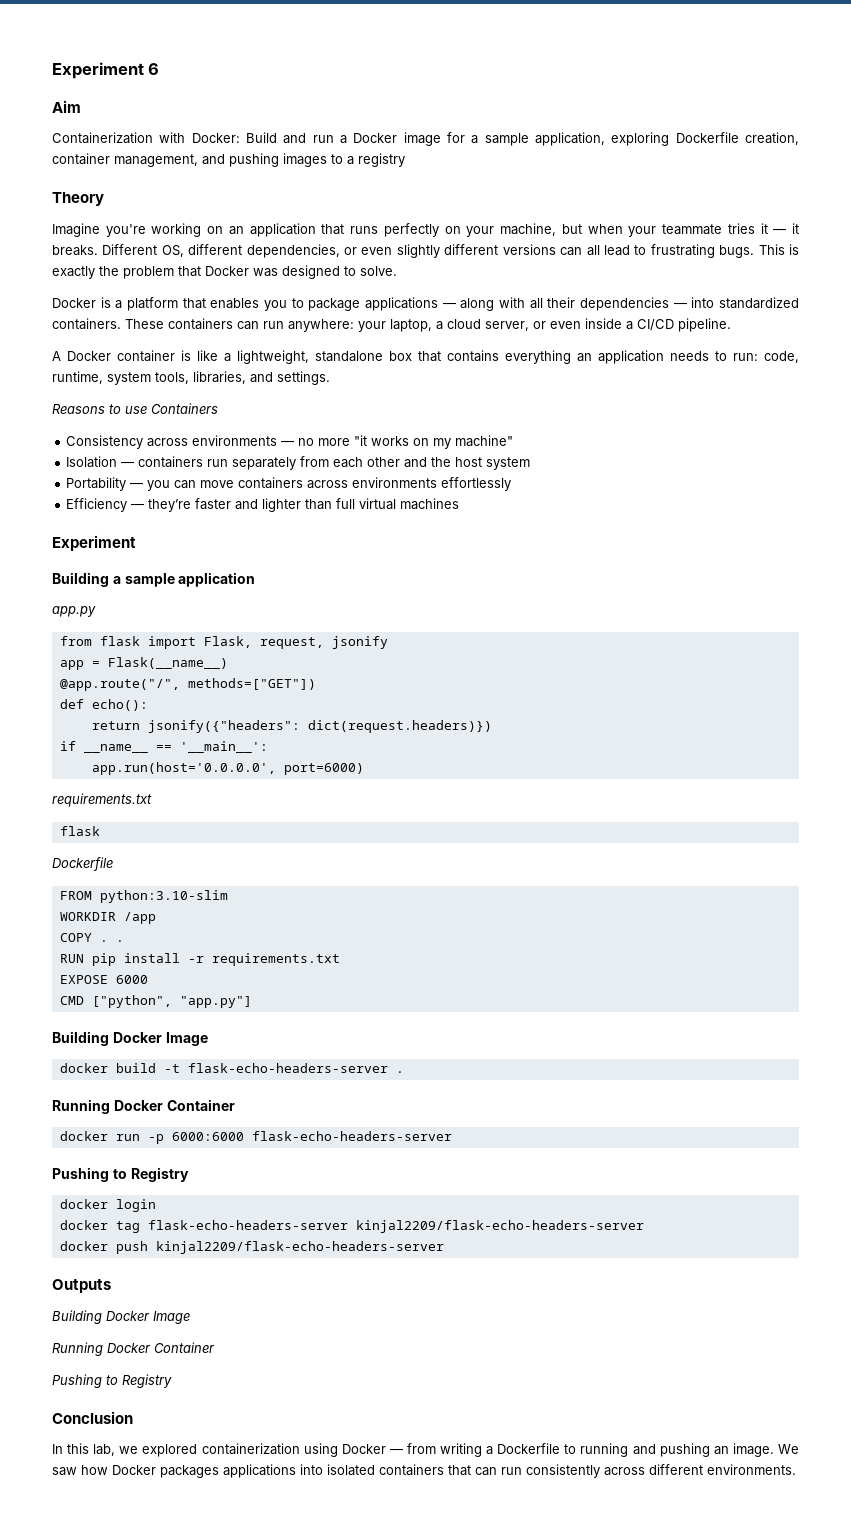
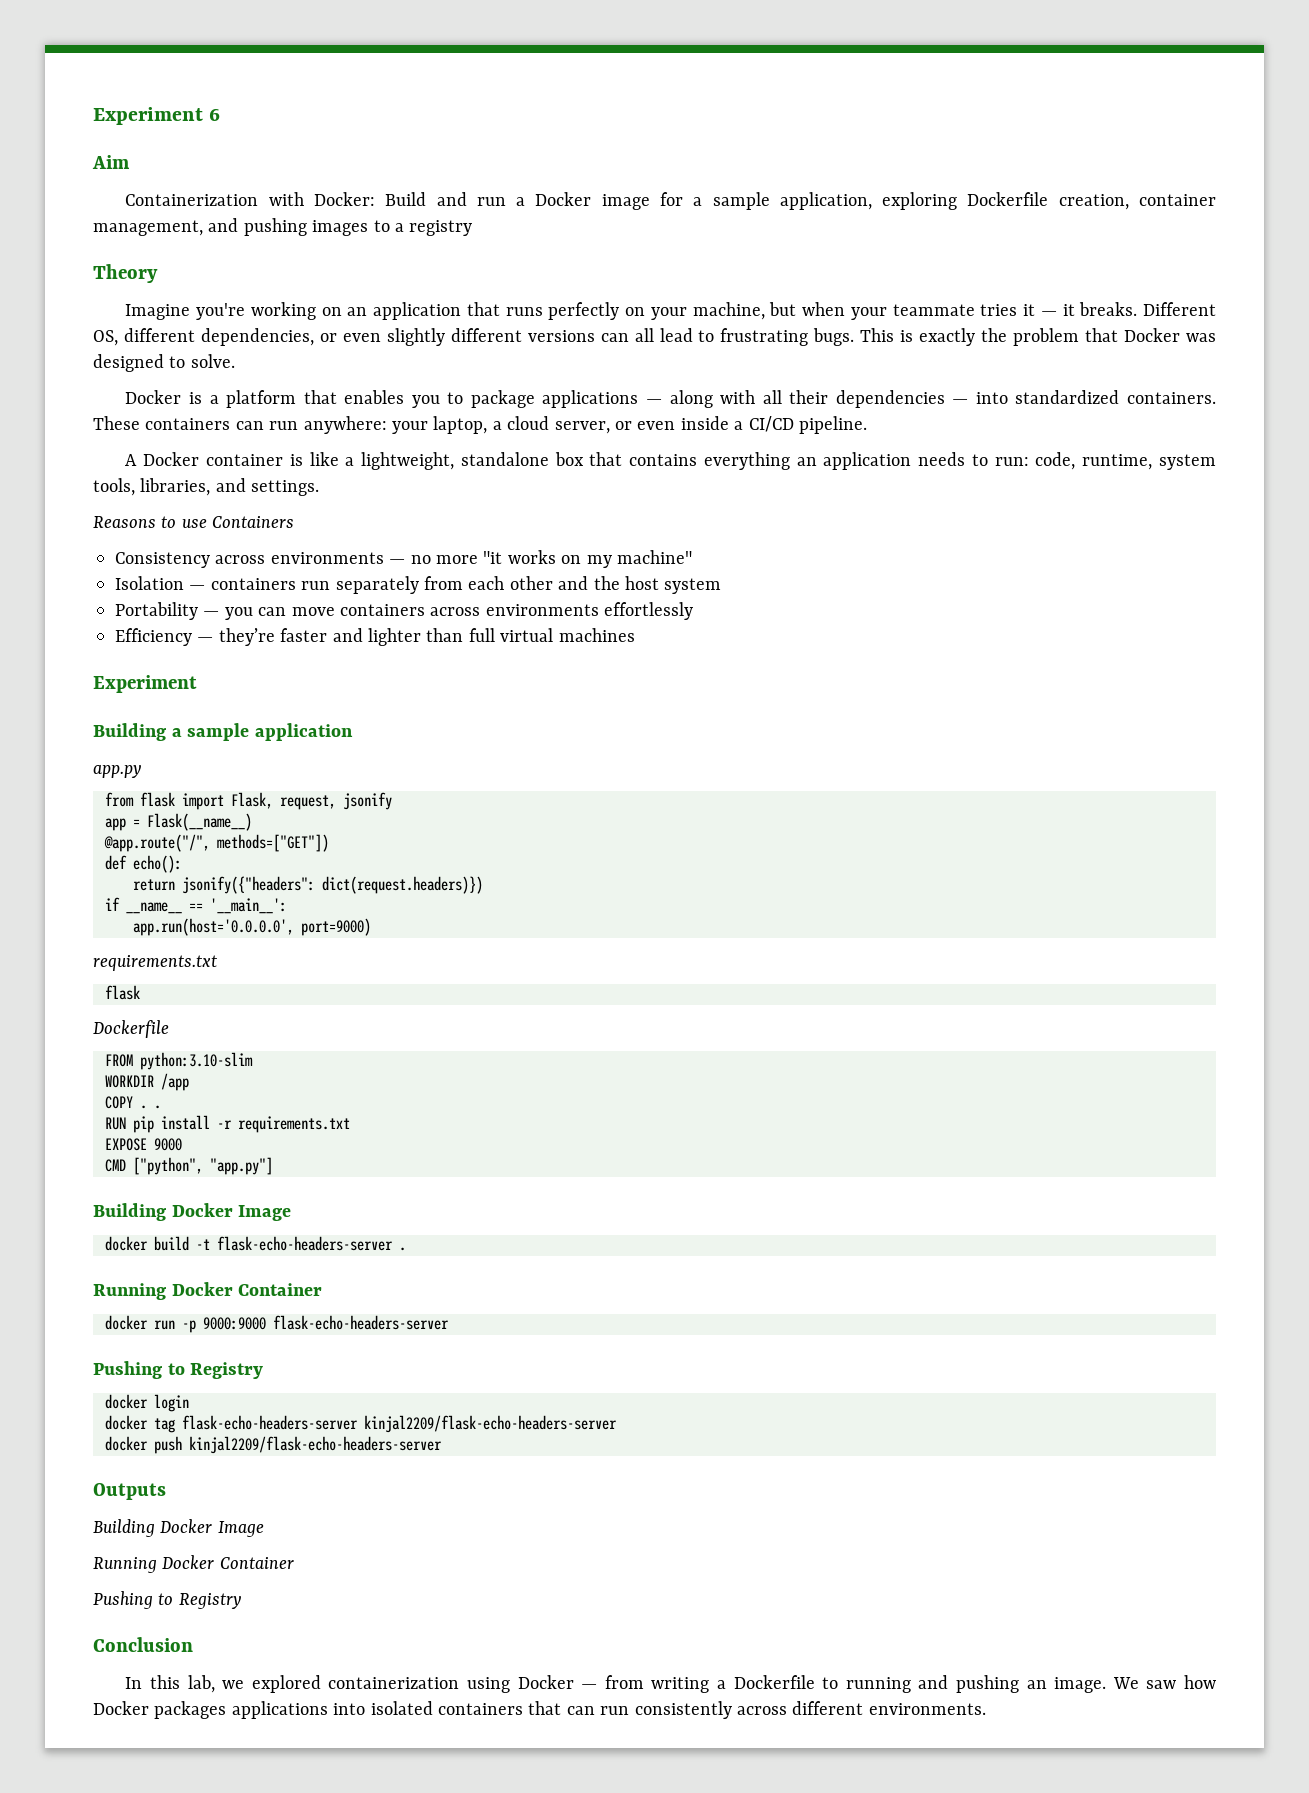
- app.run(host='0.0.0.0', port=6000)
+ app.run(host='0.0.0.0', port=9000)
- EXPOSE 6000
+ EXPOSE 9000
- docker run -p 6000:6000 flask-echo-headers-server
+ docker run -p 9000:9000 flask-echo-headers-server

